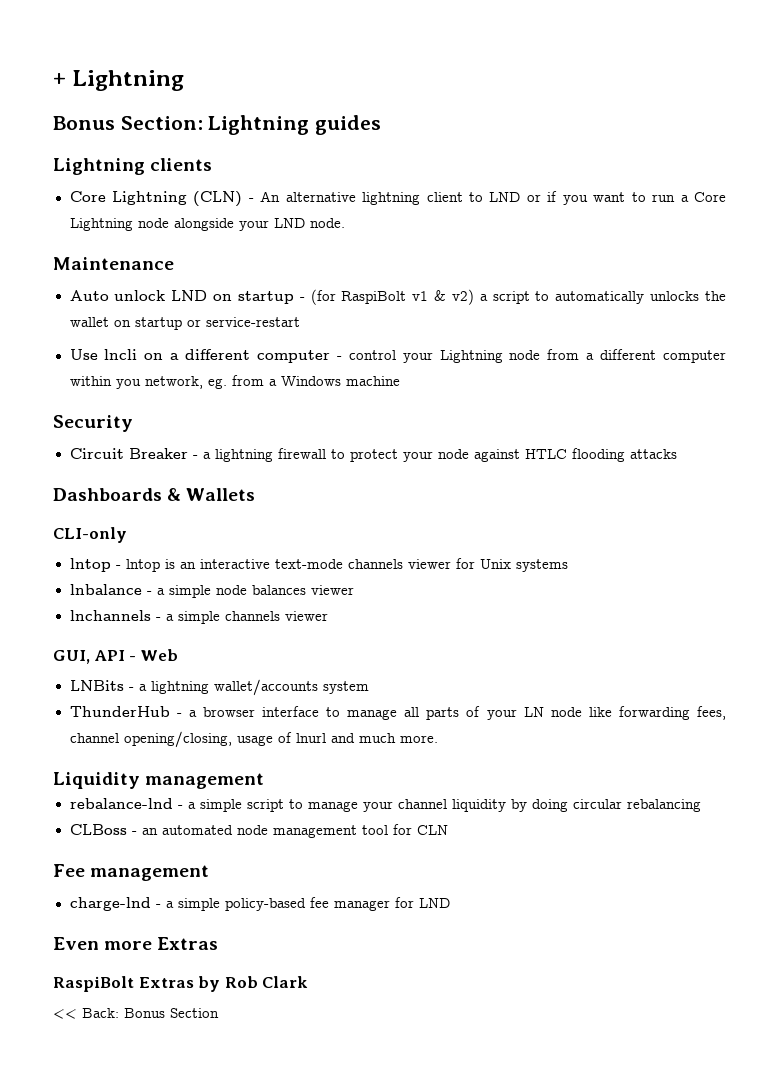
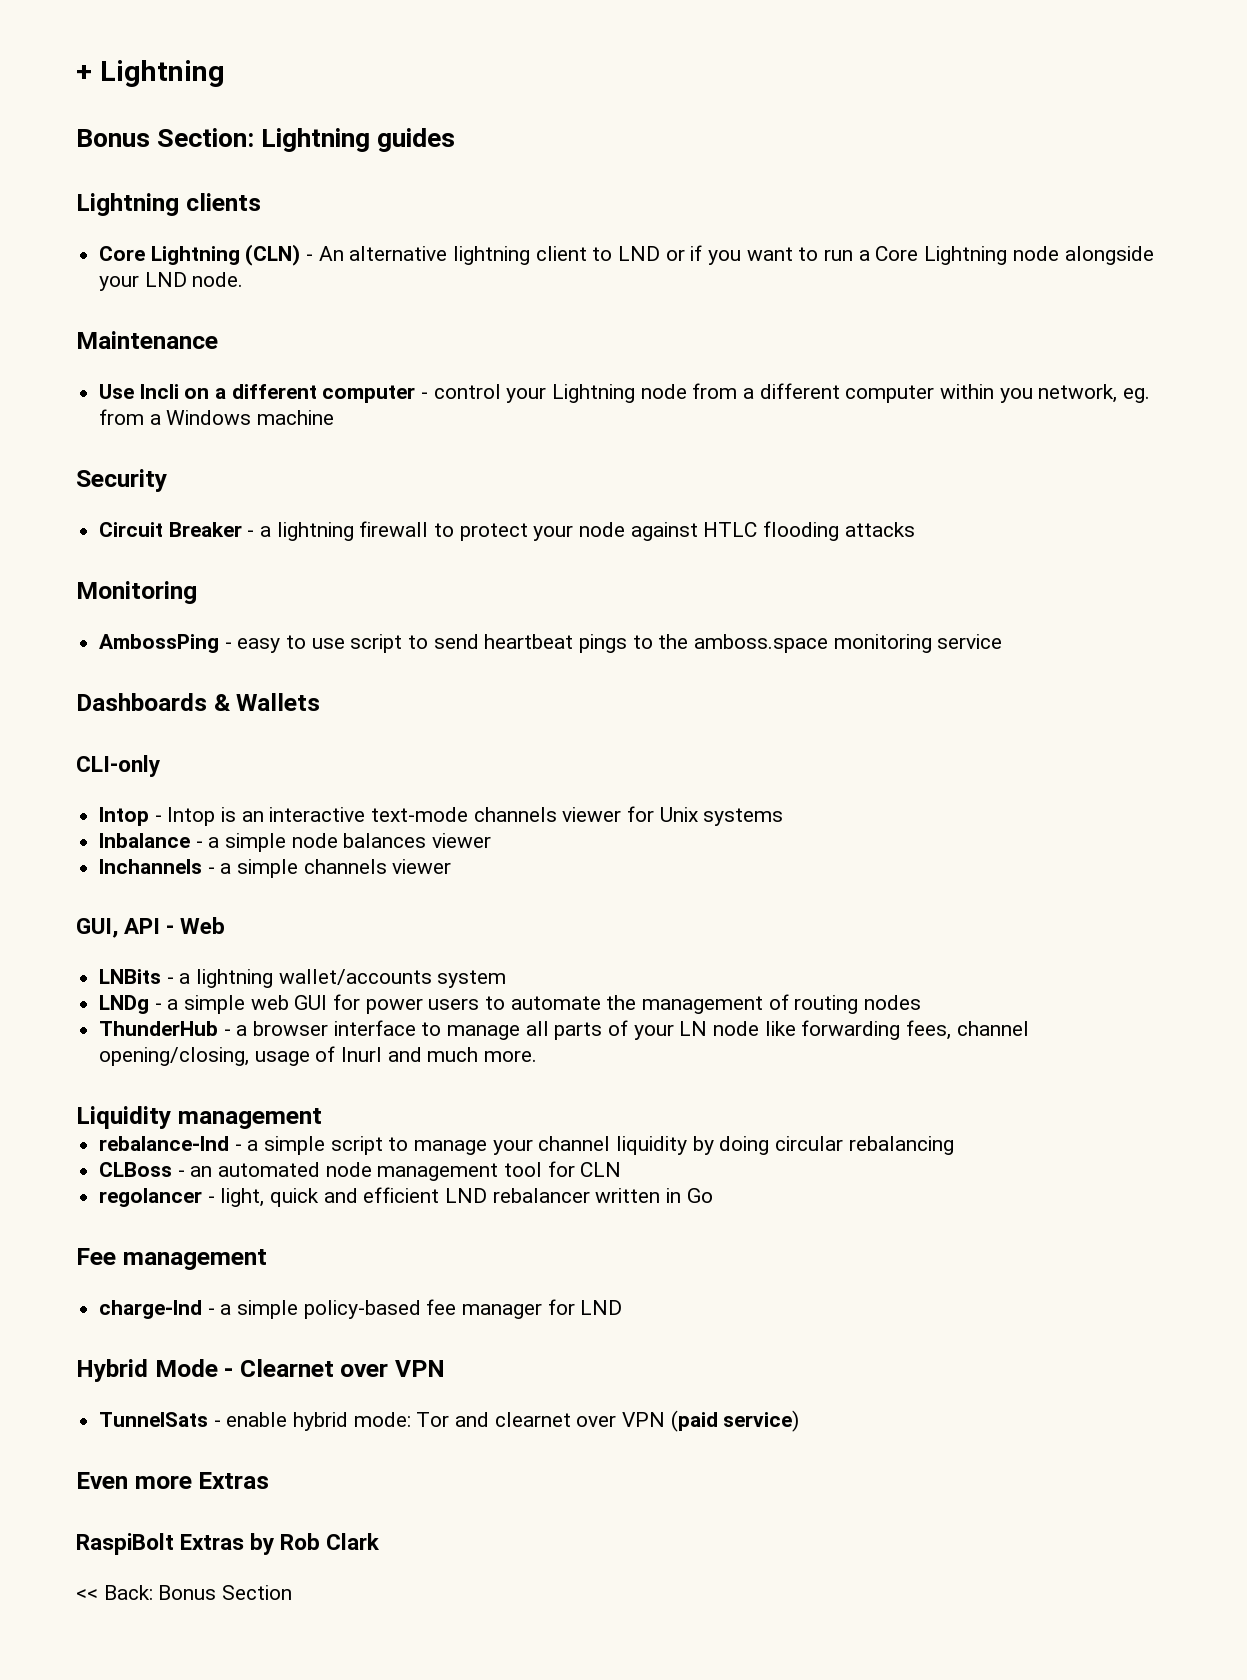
- Auto unlock LND on startup - (for RaspiBolt v1 & v2) a script to automatically unlocks the wallet on startup or service-restart
+ Monitoring
+ AmbossPing - easy to use script to send heartbeat pings to the amboss.space monitoring service
+ LNDg - a simple web GUI for power users to automate the management of routing nodes
+ regolancer - light, quick and efficient LND rebalancer written in Go
+ Hybrid Mode - Clearnet over VPN
+ TunnelSats - enable hybrid mode: Tor and clearnet over VPN (paid service)

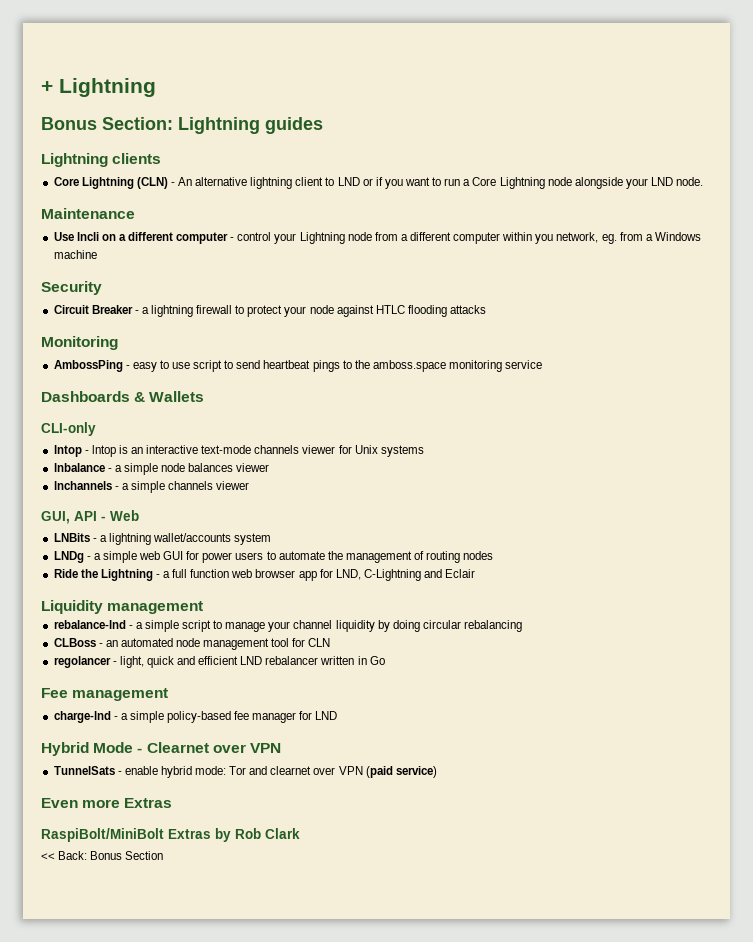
- ThunderHub - a browser interface to manage all parts of your LN node like forwarding fees, channel opening/closing, usage of lnurl and much more.
+ Ride the Lightning - a full function web browser app for LND, C-Lightning and Eclair
- RaspiBolt Extras by Rob Clark
+ RaspiBolt/MiniBolt Extras by Rob Clark

